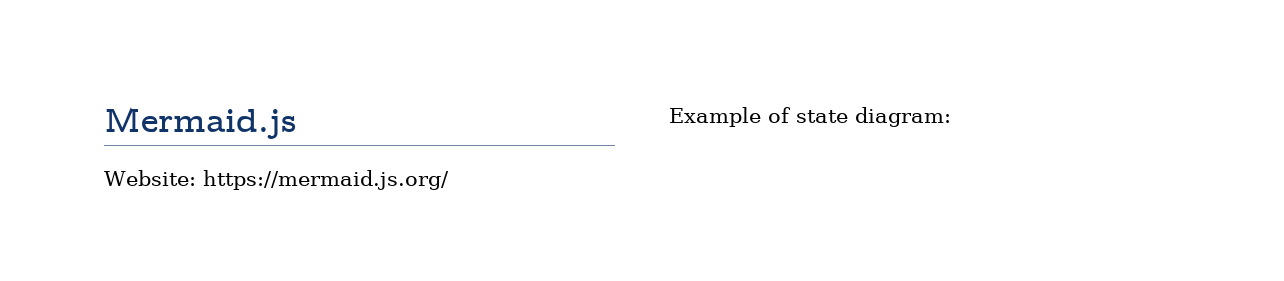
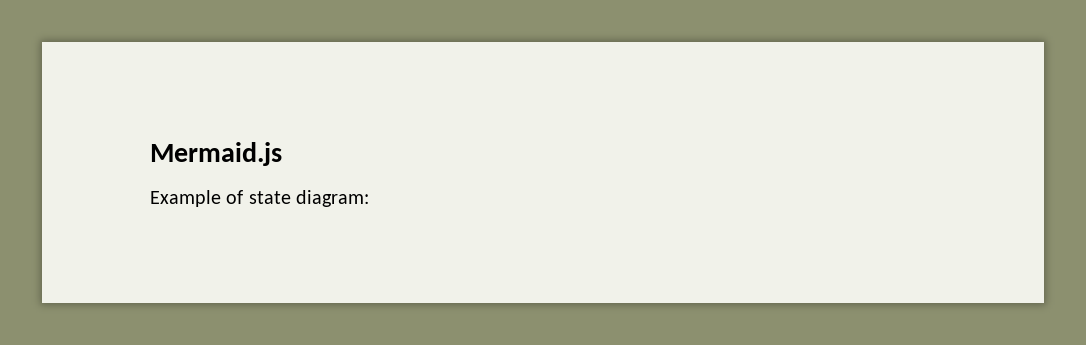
- Website: https://mermaid.js.org/

